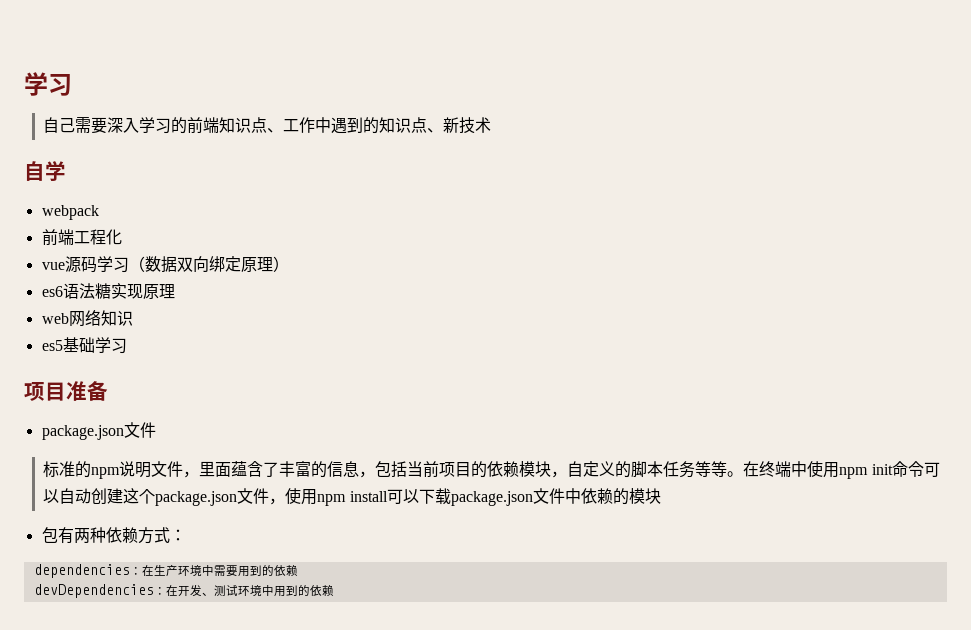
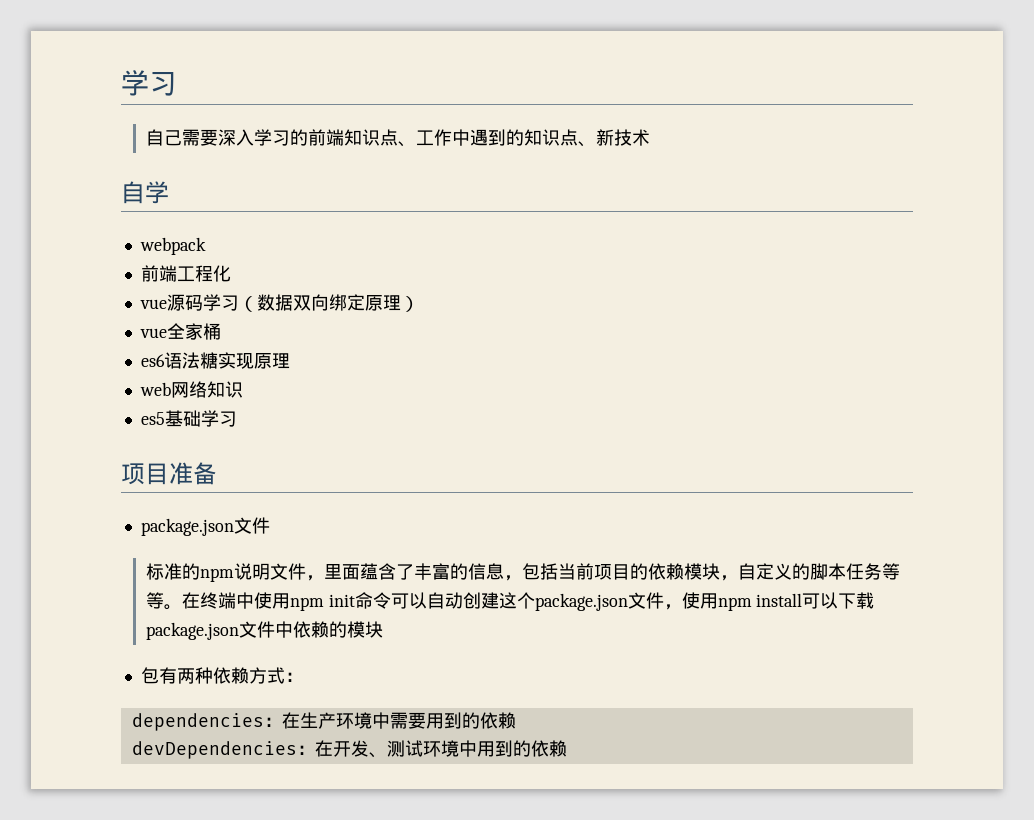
+ vue全家桶

